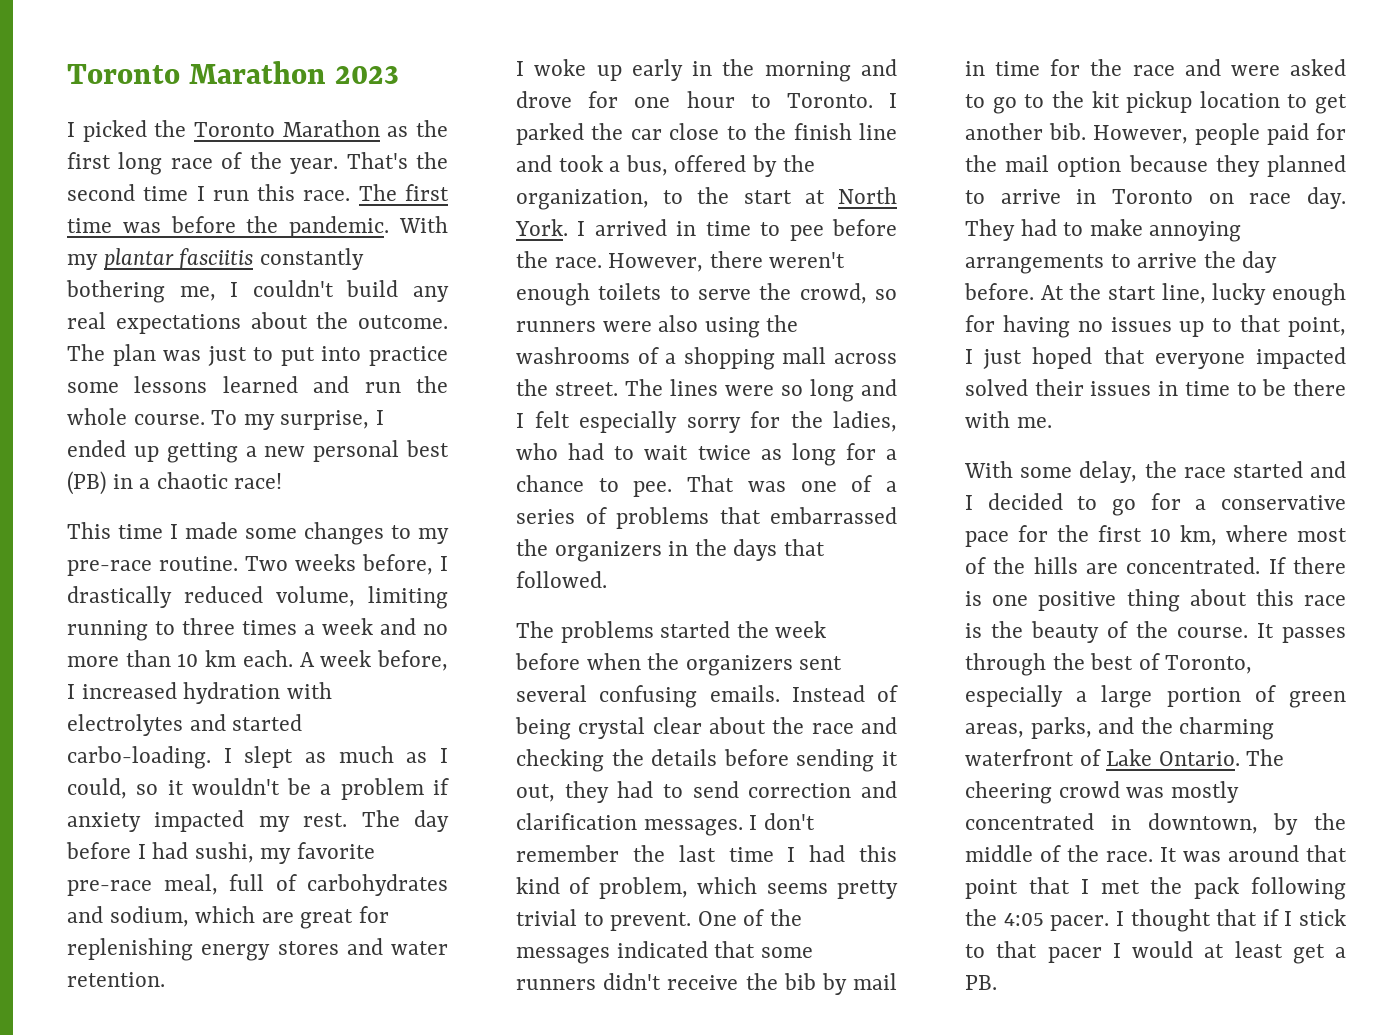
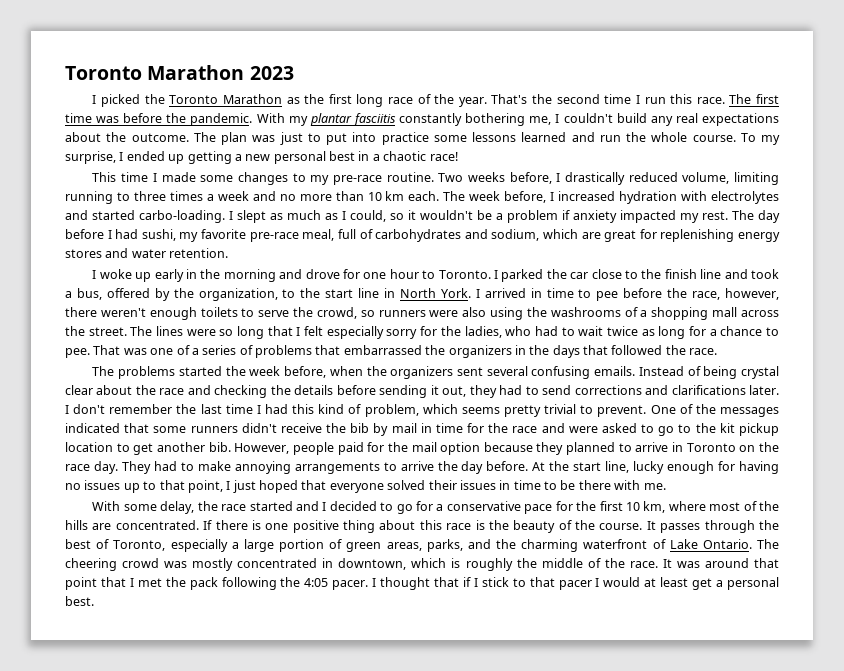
- To my surprise, I ended up getting a new personal best (PB) in a chaotic race!
+ To my surprise, I ended up getting a new personal best in a chaotic race!
- A week before, I increased hydration with electrolytes and started carbo-loading.
+ The week before, I increased hydration with electrolytes and started carbo-loading.
- I parked the car close to the finish line and took a bus, offered by the organization, to the start at North York.
+ I parked the car close to the finish line and took a bus, offered by the organization, to the start line in North York.
- I arrived in time to pee before the race. However, there weren't enough toilets to serve the crowd, so runners were also using the washrooms of a shopping mall across the street.
+ I arrived in time to pee before the race, however, there weren't enough toilets to serve the crowd, so runners were also using the washrooms of a shopping mall across the street.
- The lines were so long and I felt especially sorry for the ladies, who had to wait twice as long for a chance to pee.
+ The lines were so long that I felt especially sorry for the ladies, who had to wait twice as long for a chance to pee.
- That was one of a series of problems that embarrassed the organizers in the days that followed.
+ That was one of a series of problems that embarrassed the organizers in the days that followed the race.
- The problems started the week before when the organizers sent several confusing emails.
+ The problems started the week before, when the organizers sent several confusing emails.
- Instead of being crystal clear about the race and checking the details before sending it out, they had to send correction and clarification messages.
+ Instead of being crystal clear about the race and checking the details before sending it out, they had to send corrections and clarifications later.
- However, people paid for the mail option because they planned to arrive in Toronto on race day.
+ However, people paid for the mail option because they planned to arrive in Toronto on the race day.
- At the start line, lucky enough for having no issues up to that point, I just hoped that everyone impacted solved their issues in time to be there with me.
+ At the start line, lucky enough for having no issues up to that point, I just hoped that everyone solved their issues in time to be there with me.
- The cheering crowd was mostly concentrated in downtown, by the middle of the race.
+ The cheering crowd was mostly concentrated in downtown, which is roughly the middle of the race.
- I thought that if I stick to that pacer I would at least get a PB.
+ I thought that if I stick to that pacer I would at least get a personal best.

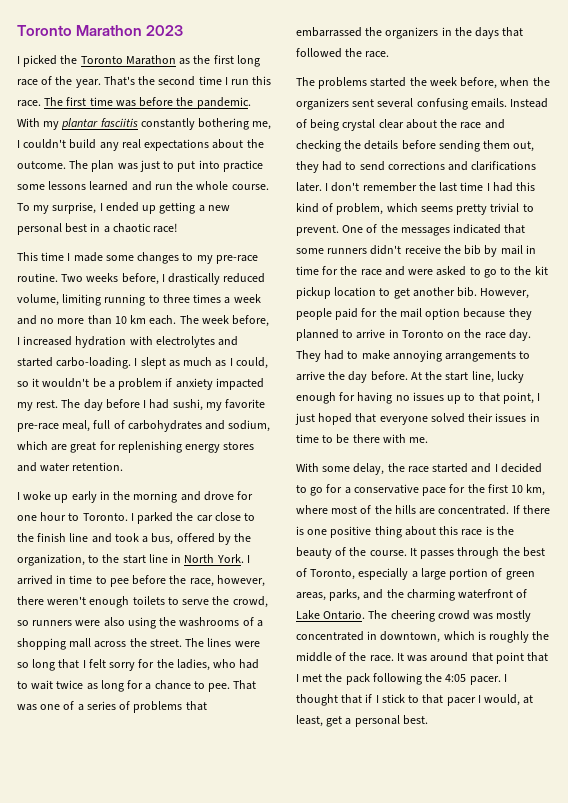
- The lines were so long that I felt especially sorry for the ladies, who had to wait twice as long for a chance to pee.
+ The lines were so long that I felt sorry for the ladies, who had to wait twice as long for a chance to pee.
- Instead of being crystal clear about the race and checking the details before sending it out, they had to send corrections and clarifications later.
+ Instead of being crystal clear about the race and checking the details before sending them out, they had to send corrections and clarifications later.
- I thought that if I stick to that pacer I would at least get a personal best.
+ I thought that if I stick to that pacer I would, at least, get a personal best.

